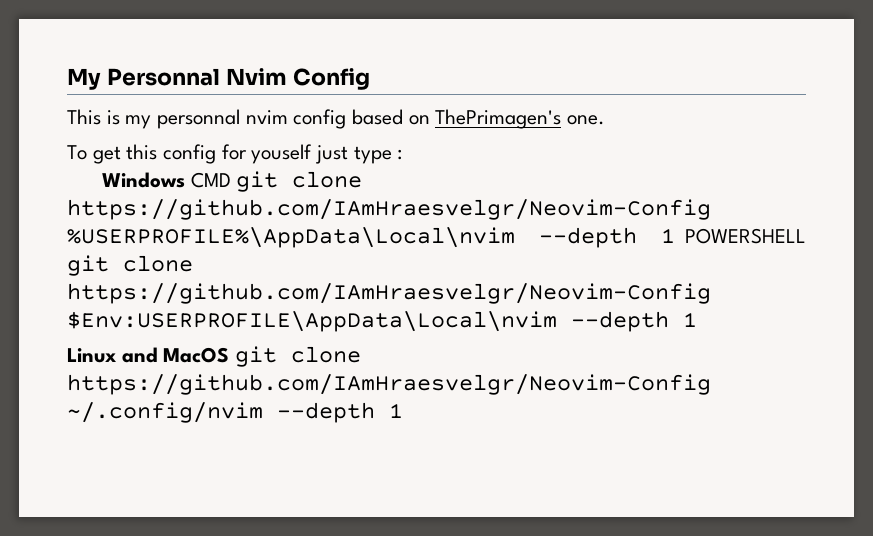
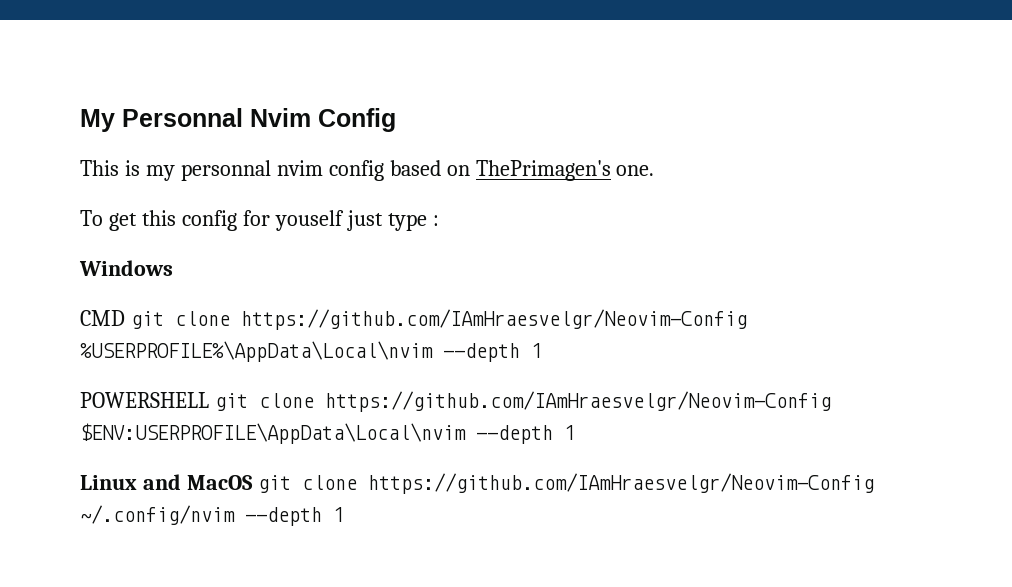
- Windows CMD git clone https://github.com/IAmHraesvelgr/Neovim-Config %USERPROFILE%\AppData\Local\nvim --depth 1 POWERSHELL git clone https://github.com/IAmHraesvelgr/Neovim-Config $Env:USERPROFILE\AppData\Local\nvim --depth 1
+ Windows
+ CMD git clone https://github.com/IAmHraesvelgr/Neovim-Config %USERPROFILE%\AppData\Local\nvim --depth 1
+ POWERSHELL git clone https://github.com/IAmHraesvelgr/Neovim-Config $ENV:USERPROFILE\AppData\Local\nvim --depth 1

